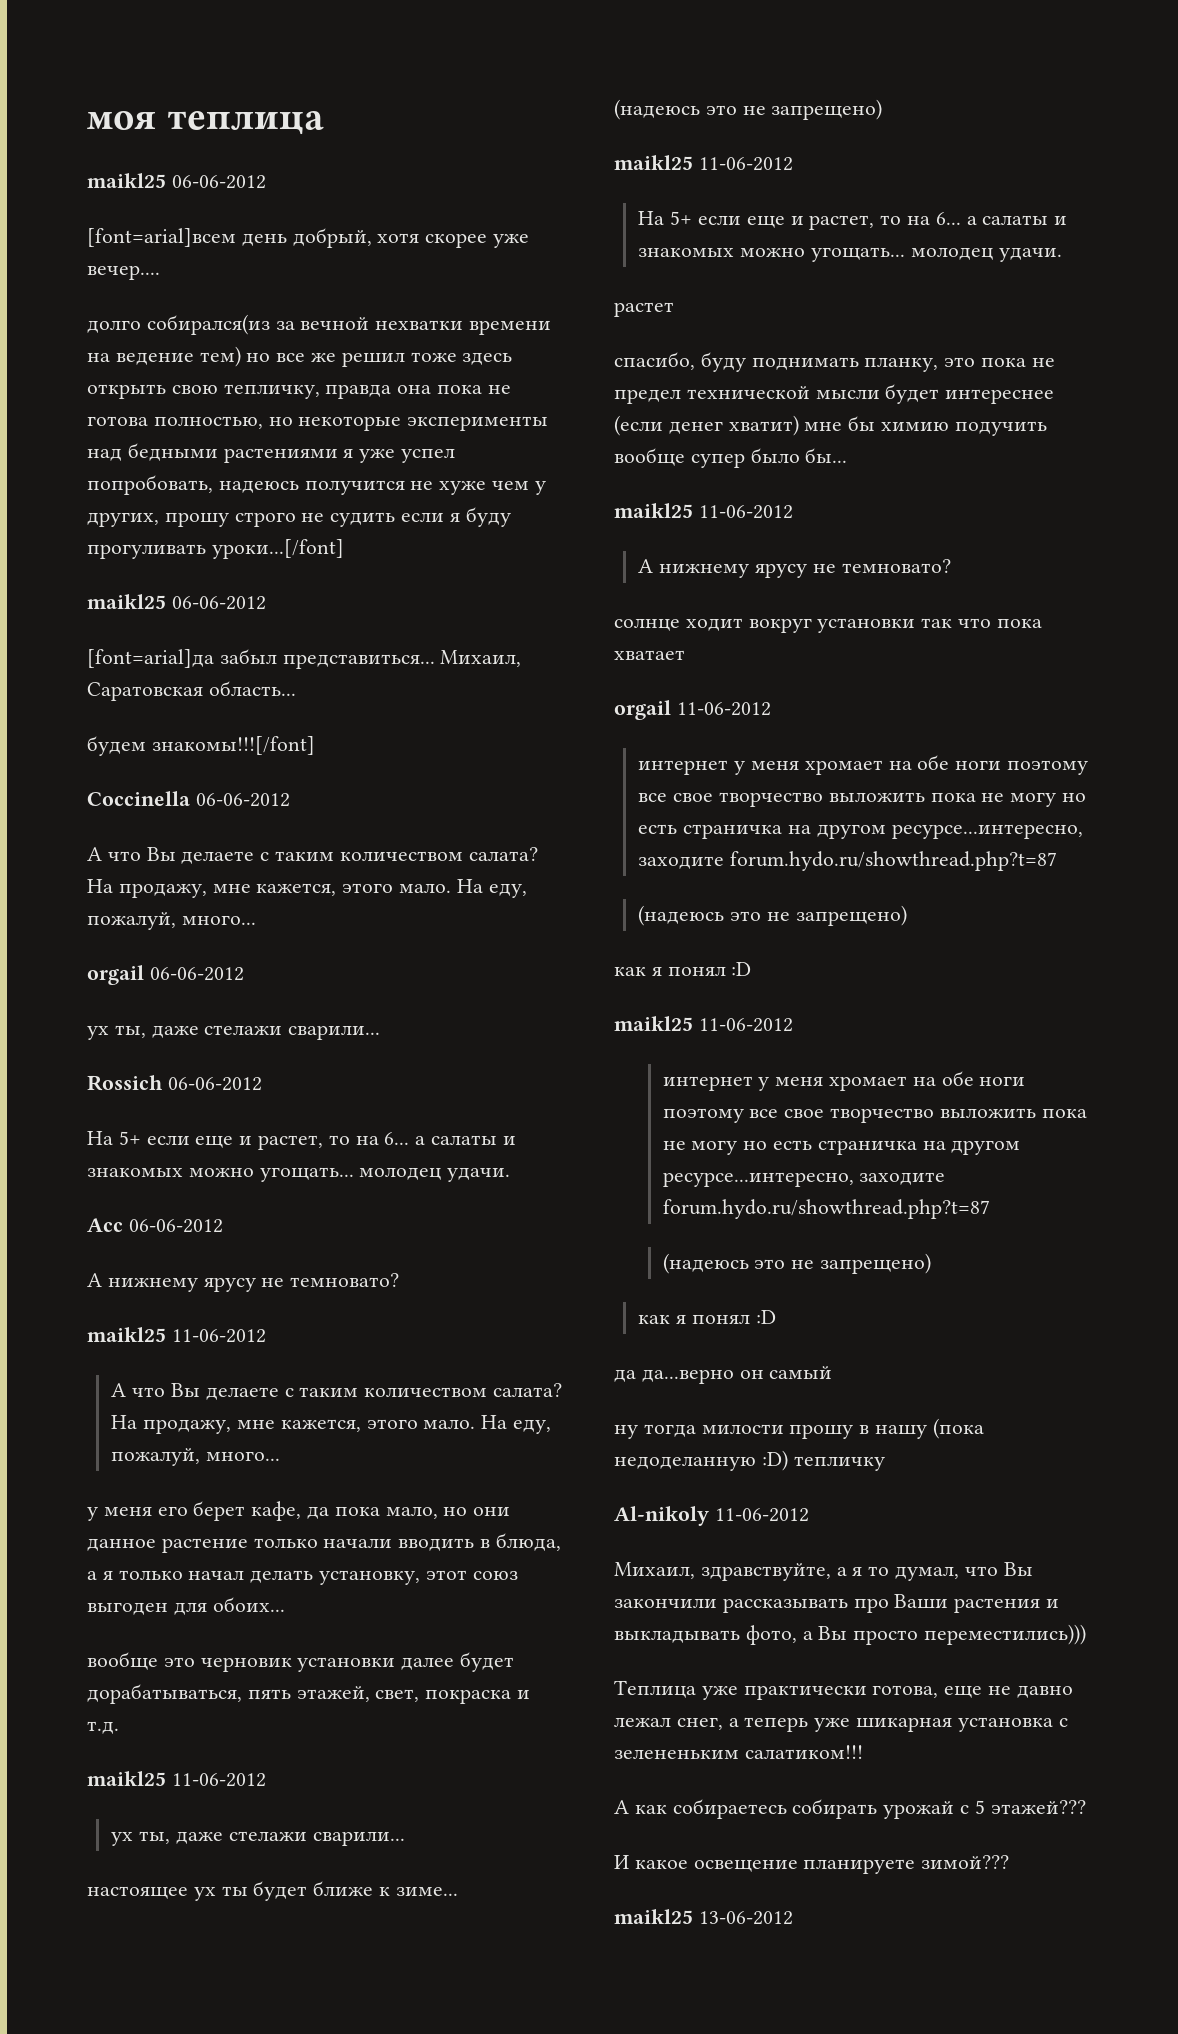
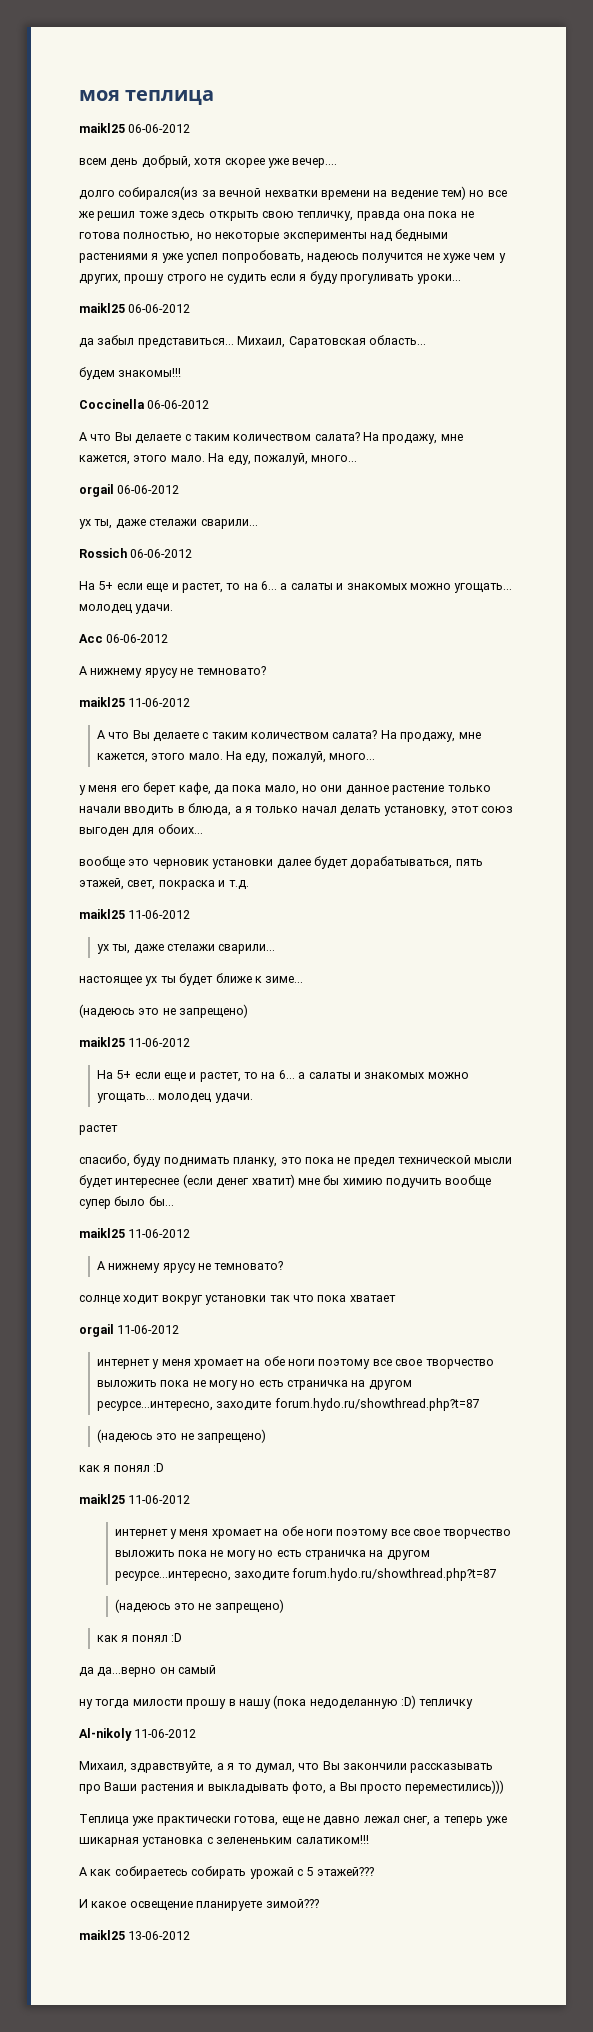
- [font=arial]всем день добрый, хотя скорее уже вечер....
+ всем день добрый, хотя скорее уже вечер....
- долго собирался(из за вечной нехватки времени на ведение тем) но все же решил тоже здесь открыть свою тепличку, правда она пока не готова полностью, но некоторые эксперименты над бедными растениями я уже успел попробовать, надеюсь получится не хуже чем у других, прошу строго не судить если я буду прогуливать уроки...[/font]
+ долго собирался(из за вечной нехватки времени на ведение тем) но все же решил тоже здесь открыть свою тепличку, правда она пока не готова полностью, но некоторые эксперименты над бедными растениями я уже успел попробовать, надеюсь получится не хуже чем у других, прошу строго не судить если я буду прогуливать уроки...
  maikl25 06-06-2012
- [font=arial]да забыл представиться...
+ да забыл представиться...
- будем знакомы!!![/font]
+ будем знакомы!!!

